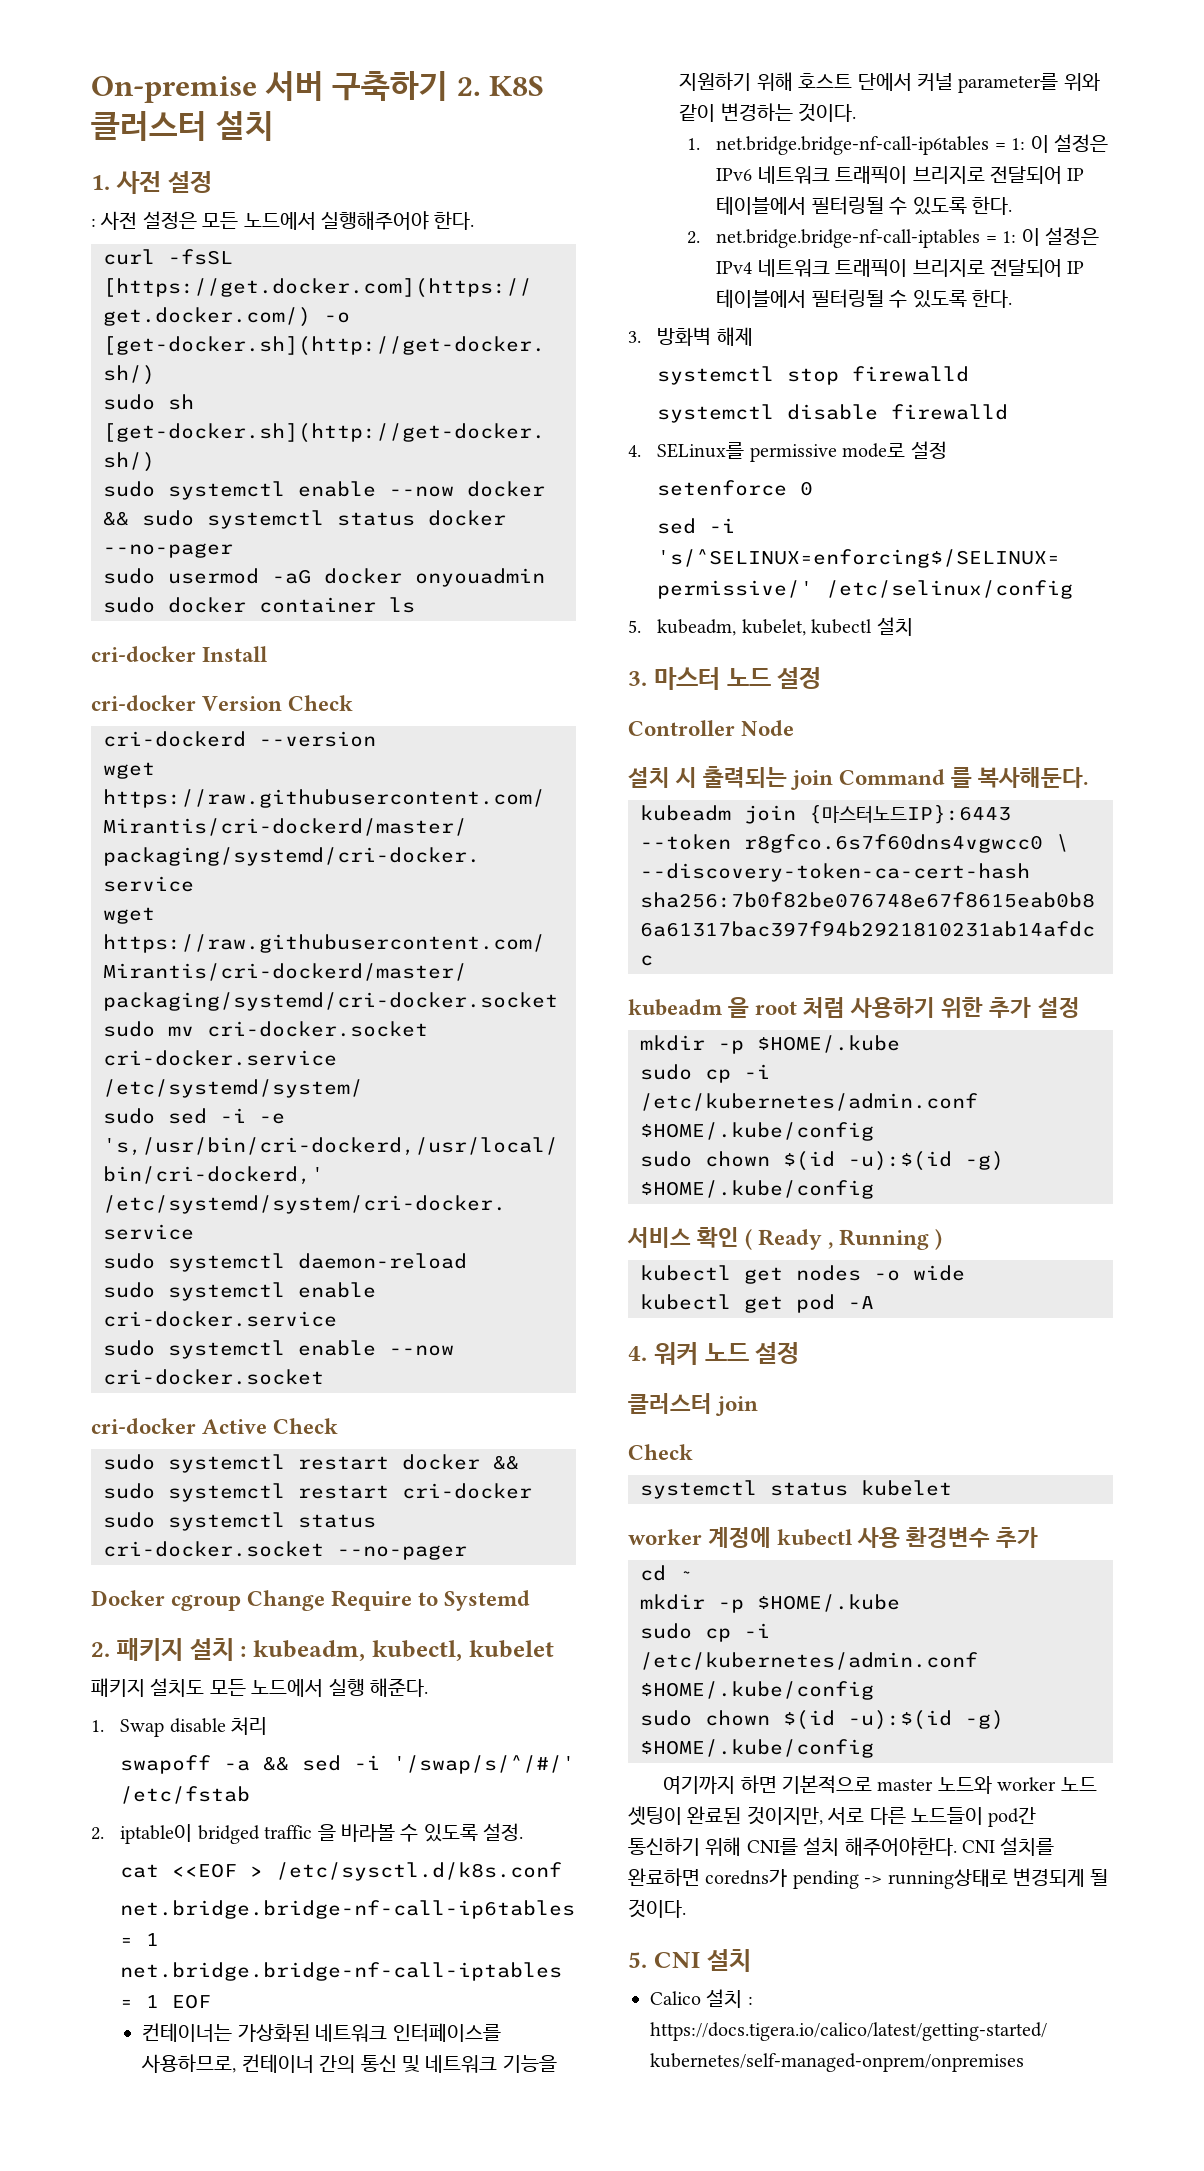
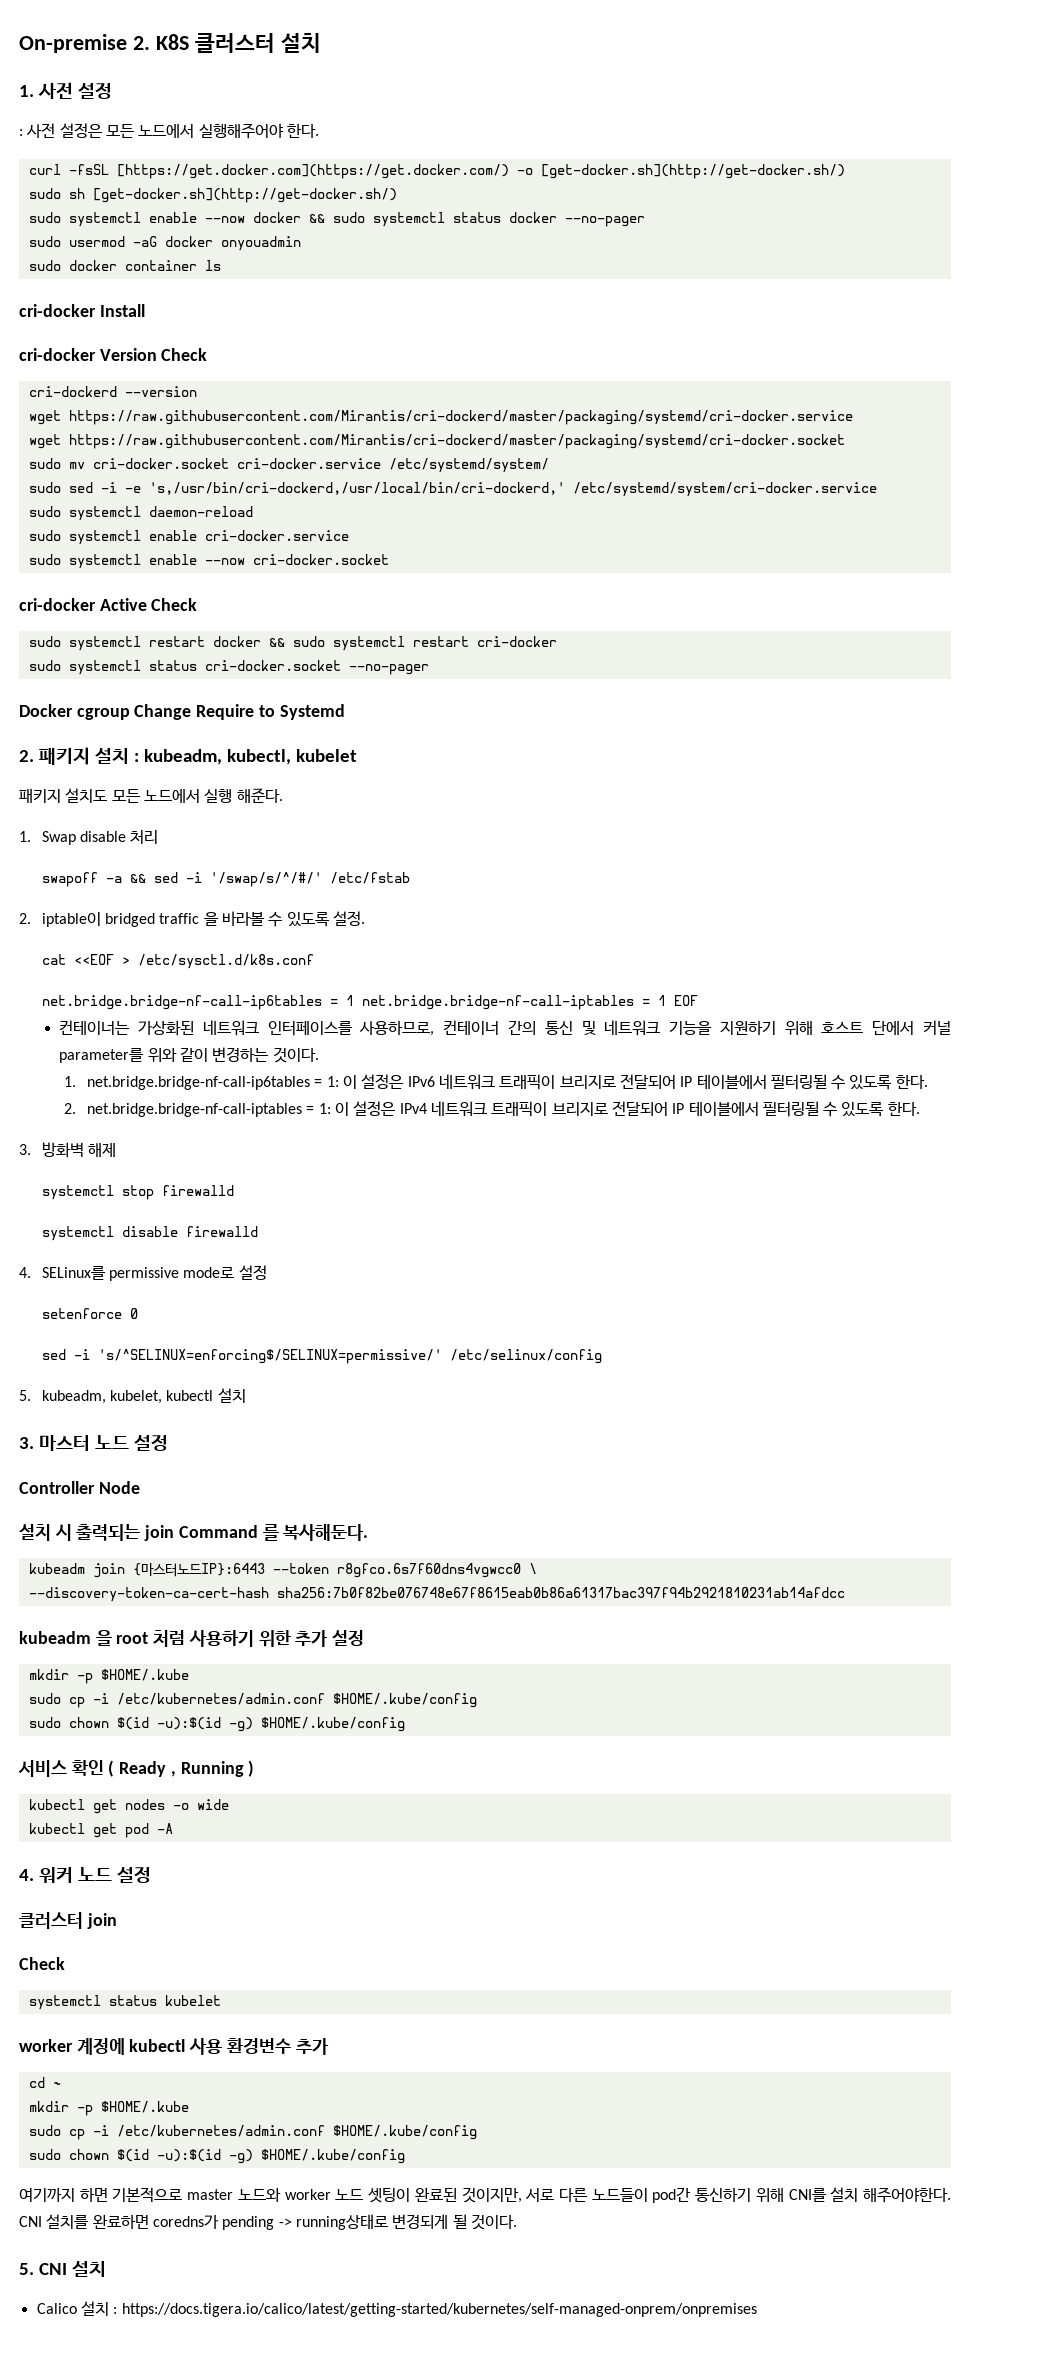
- On-premise 서버 구축하기 2. K8S 클러스터 설치
+ On-premise 2. K8S 클러스터 설치

